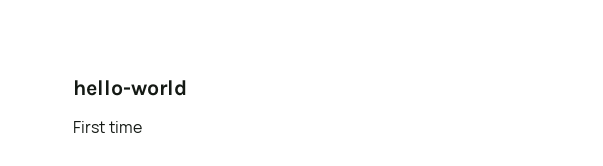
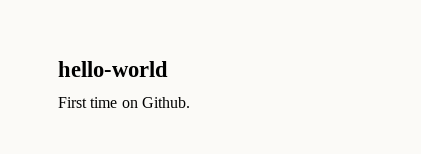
- First time
+ First time on Github.

